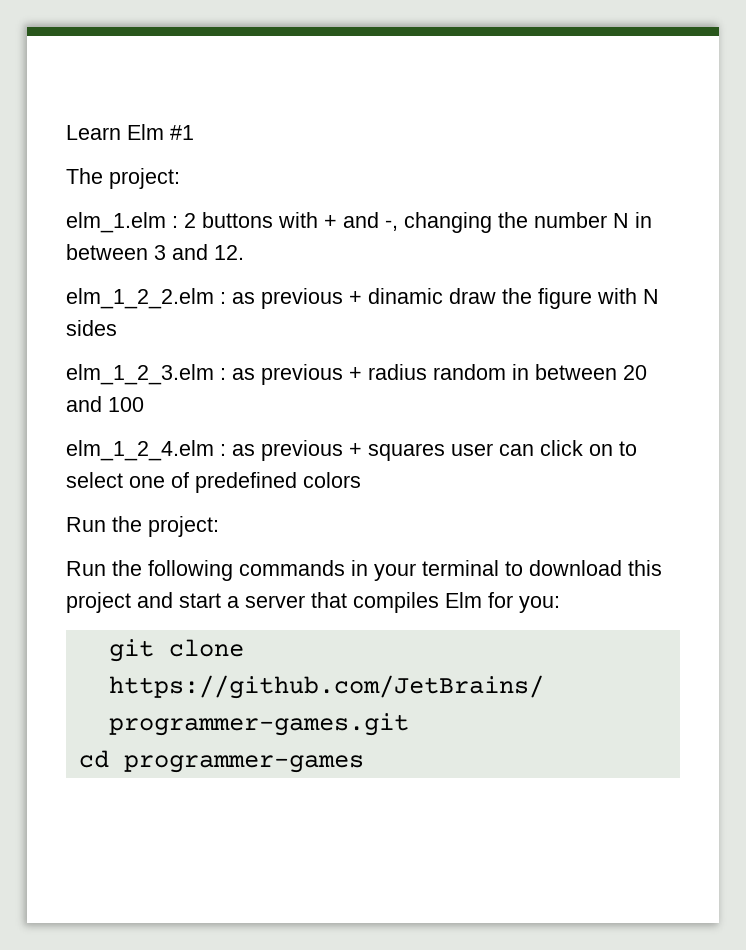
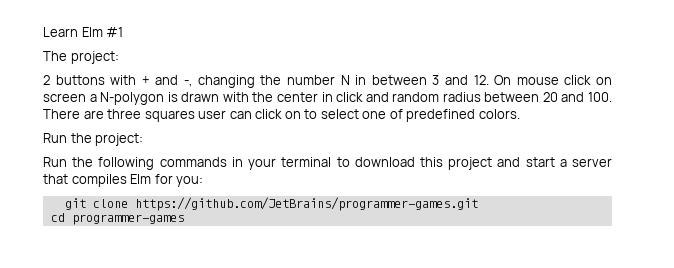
- elm_1.elm : 2 buttons with + and -, changing the number N in between 3 and 12.
- elm_1_2_2.elm : as previous + dinamic draw the figure with N sides
- elm_1_2_3.elm : as previous + radius random in between 20 and 100
- elm_1_2_4.elm : as previous + squares user can click on to select one of predefined colors
+ 2 buttons with + and -, changing the number N in between 3 and 12. On mouse click on screen a N-polygon is drawn with the center in click and random radius between 20 and 100. There are three squares user can click on to select one of predefined colors.

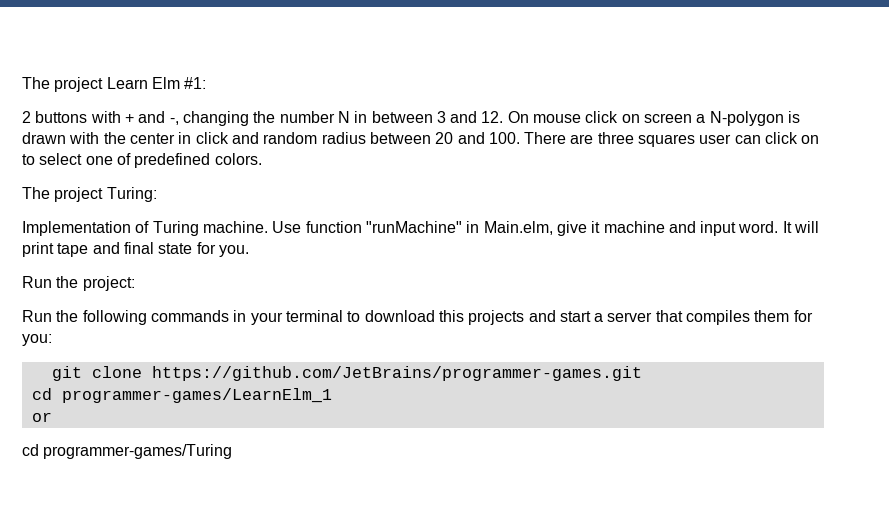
- Learn Elm #1
- The project:
+ The project Learn Elm #1:
+ The project Turing:
+ Implementation of Turing machine. Use function "runMachine" in Main.elm, give it machine and input word. It will print tape and final state for you.
- Run the following commands in your terminal to download this project and start a server that compiles Elm for you:
+ Run the following commands in your terminal to download this projects and start a server that compiles them for you:
- cd programmer-games
+ cd programmer-games/LearnElm_1
+ or
+ cd programmer-games/Turing

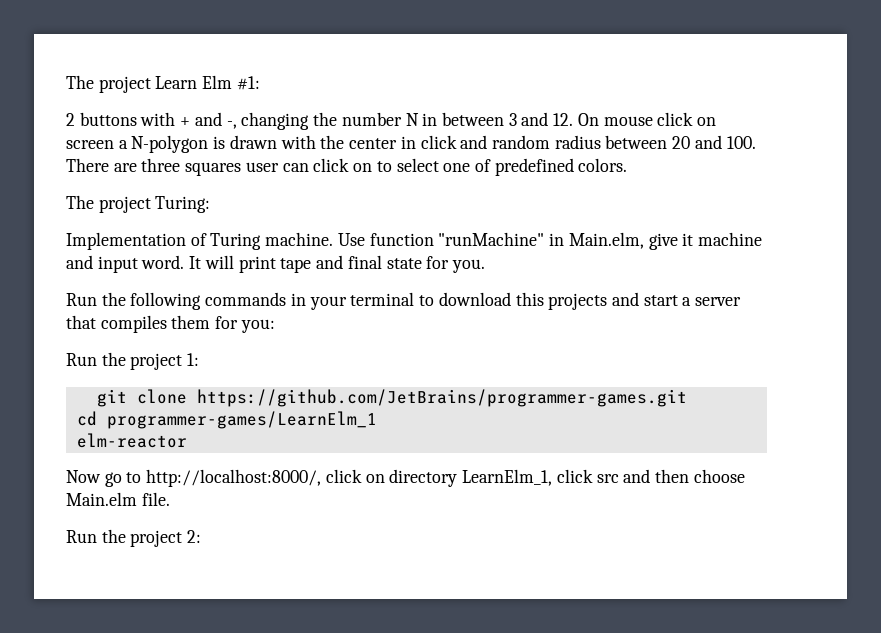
- Run the project:
+ Run the project 1:
- or
- cd programmer-games/Turing
+ elm-reactor
+ Now go to http://localhost:8000/, click on directory LearnElm_1, click src and then choose Main.elm file.
+ Run the project 2:

